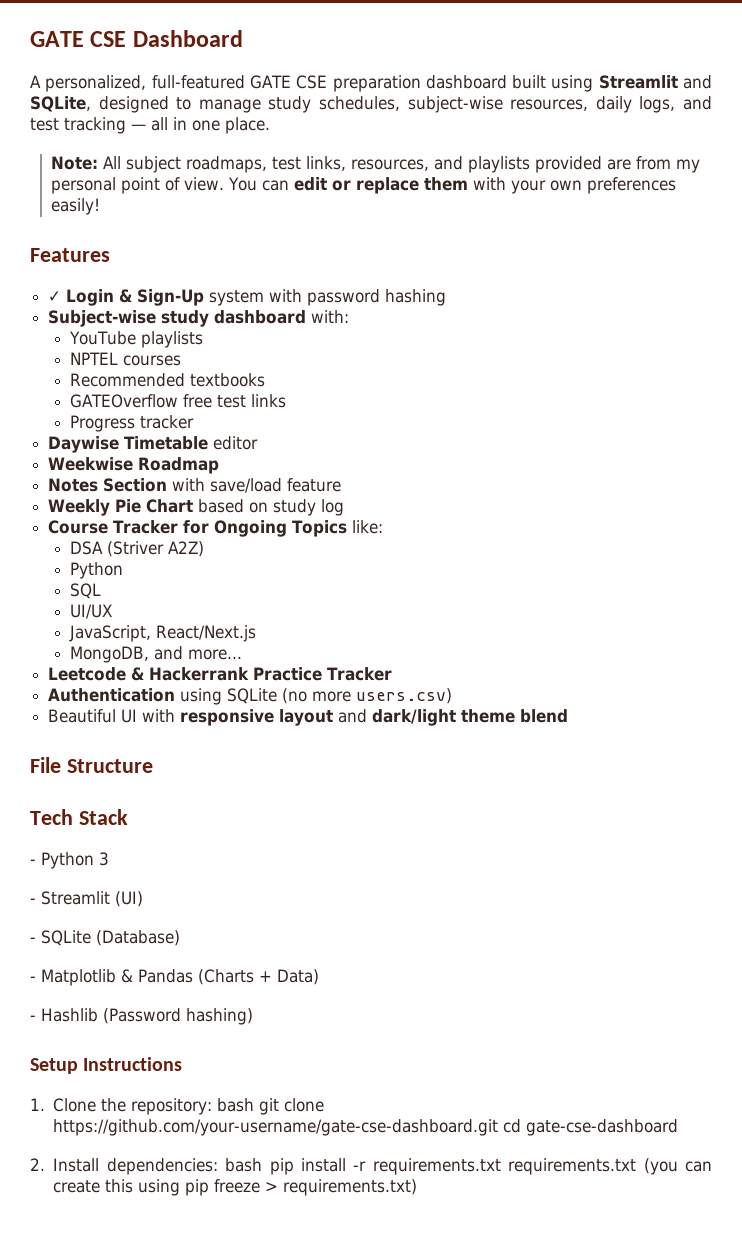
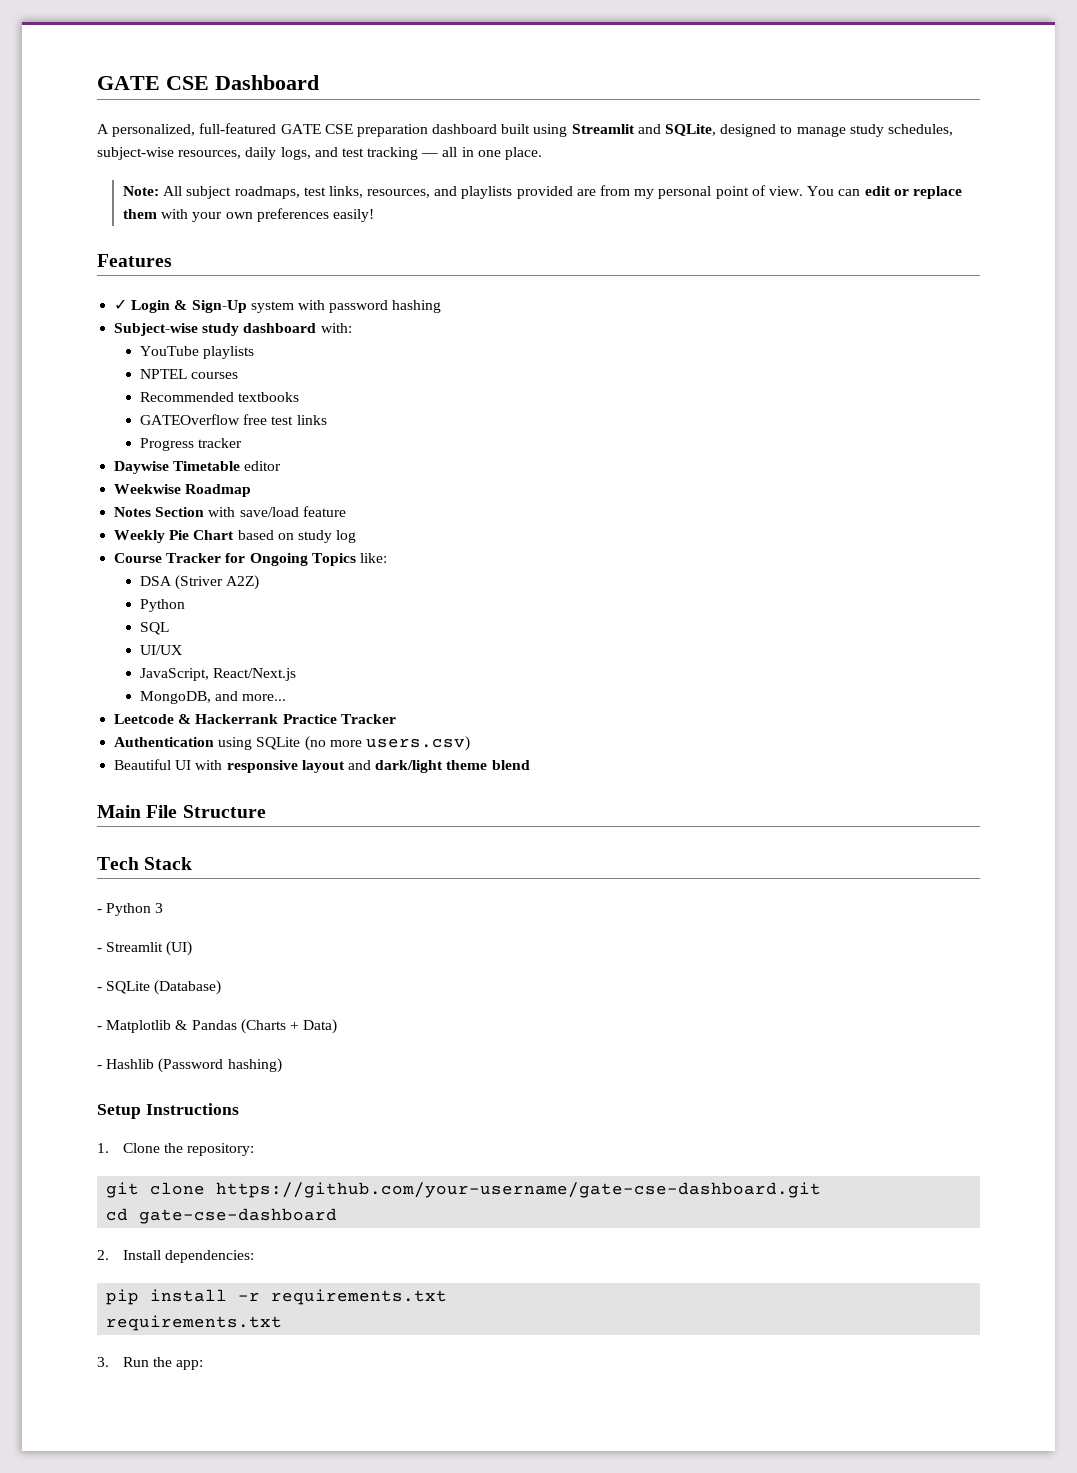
- File Structure
+ Main File Structure
- 1. Clone the repository: bash git clone https://github.com/your-username/gate-cse-dashboard.git cd gate-cse-dashboard
+ 1. Clone the repository:
+ git clone https://github.com/your-username/gate-cse-dashboard.git
+ cd gate-cse-dashboard
- 2. Install dependencies: bash pip install -r requirements.txt requirements.txt (you can create this using pip freeze > requirements.txt)
+ 2. Install dependencies:
+ pip install -r requirements.txt
+ requirements.txt
+ 3. Run the app:

